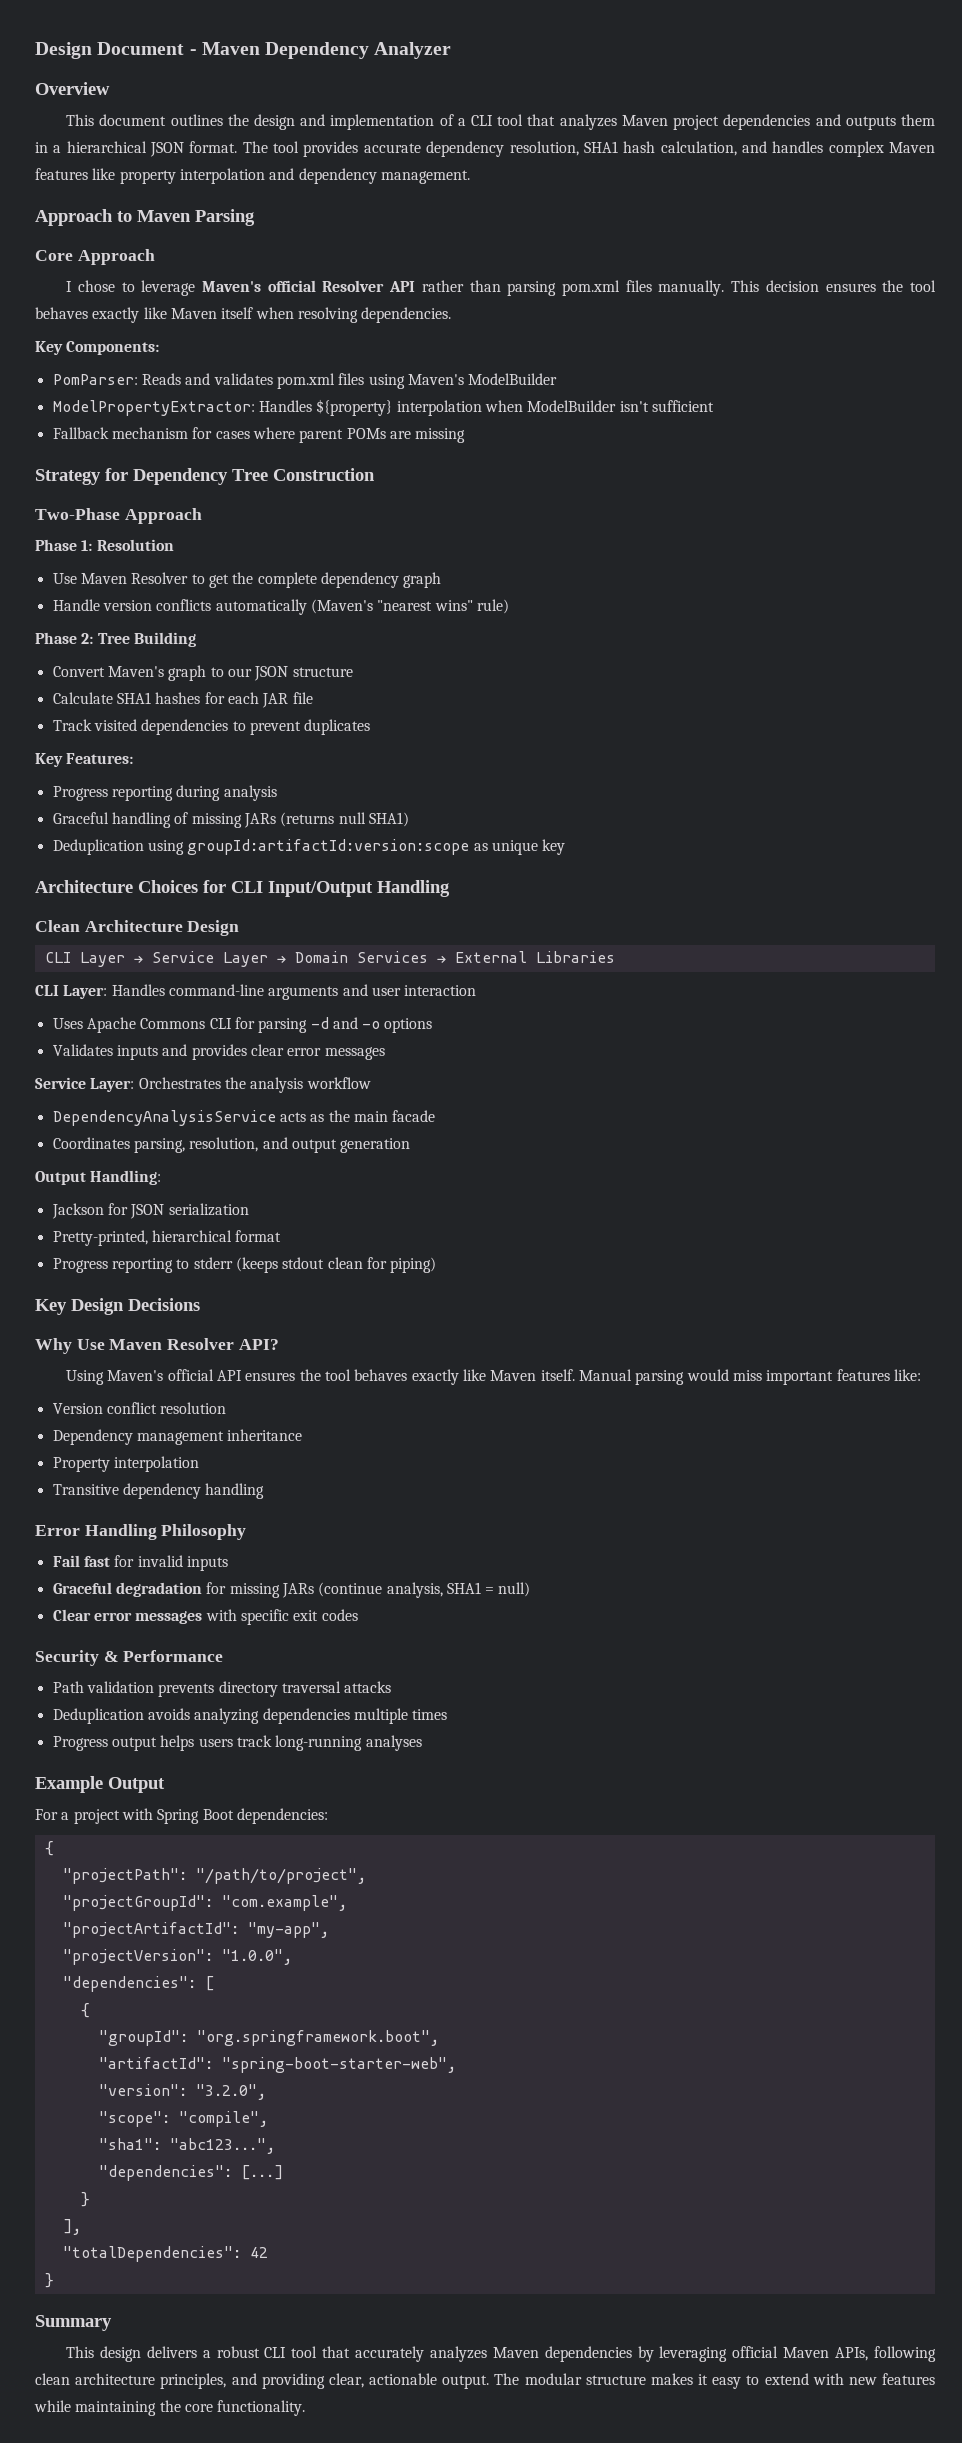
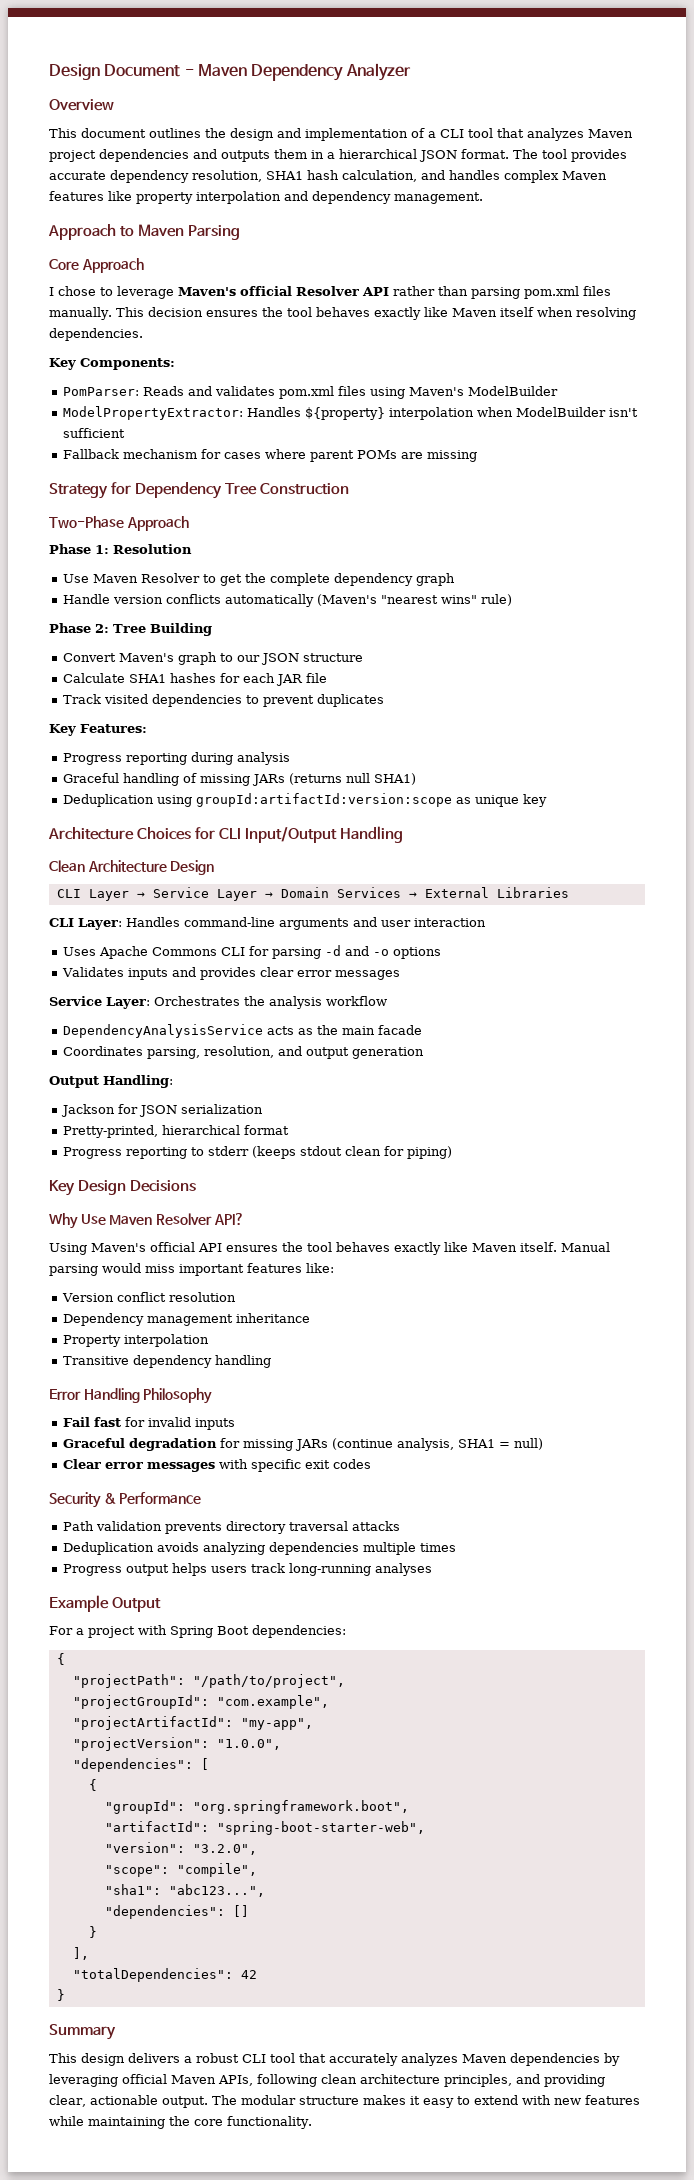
- "dependencies": [...]
+ "dependencies": []

